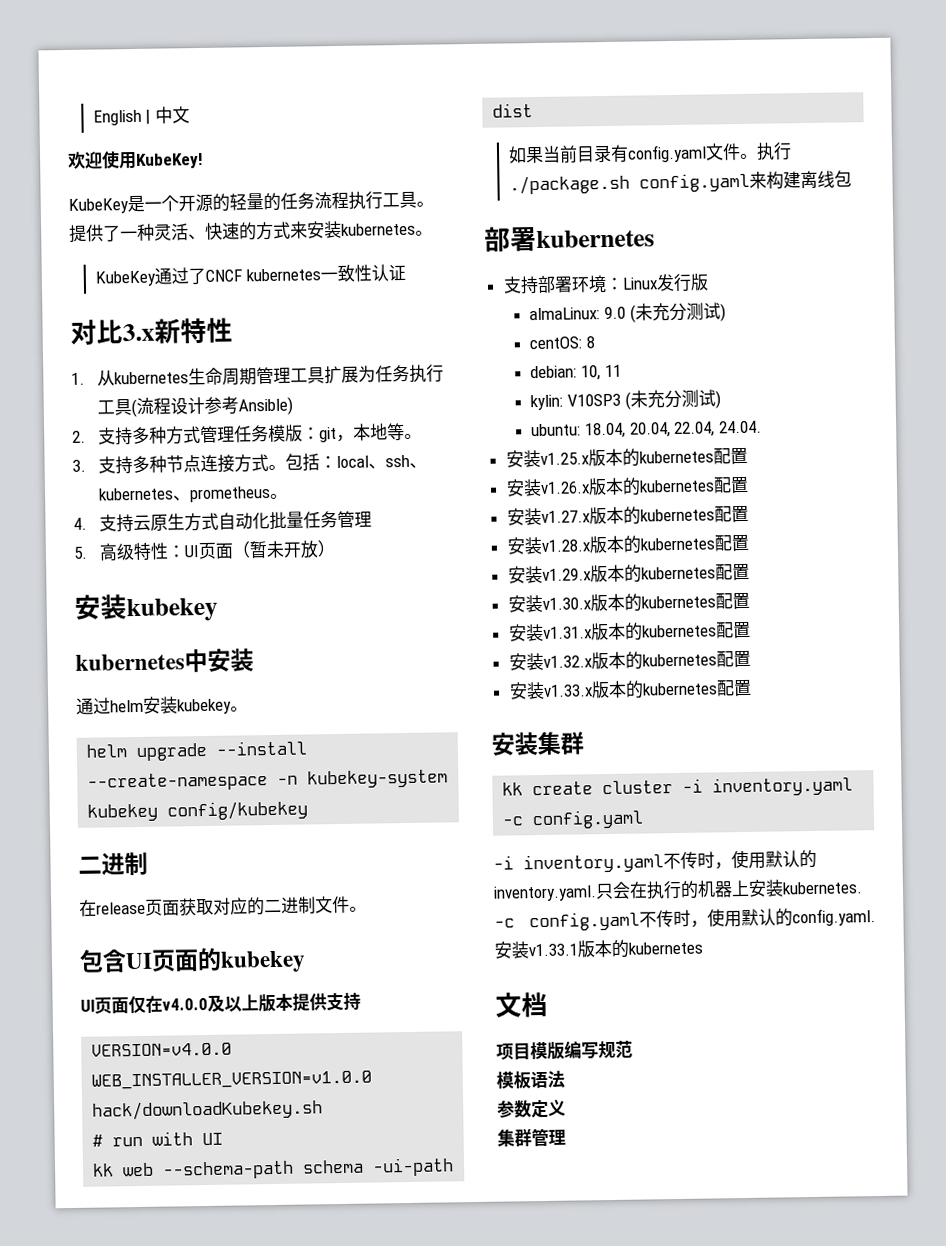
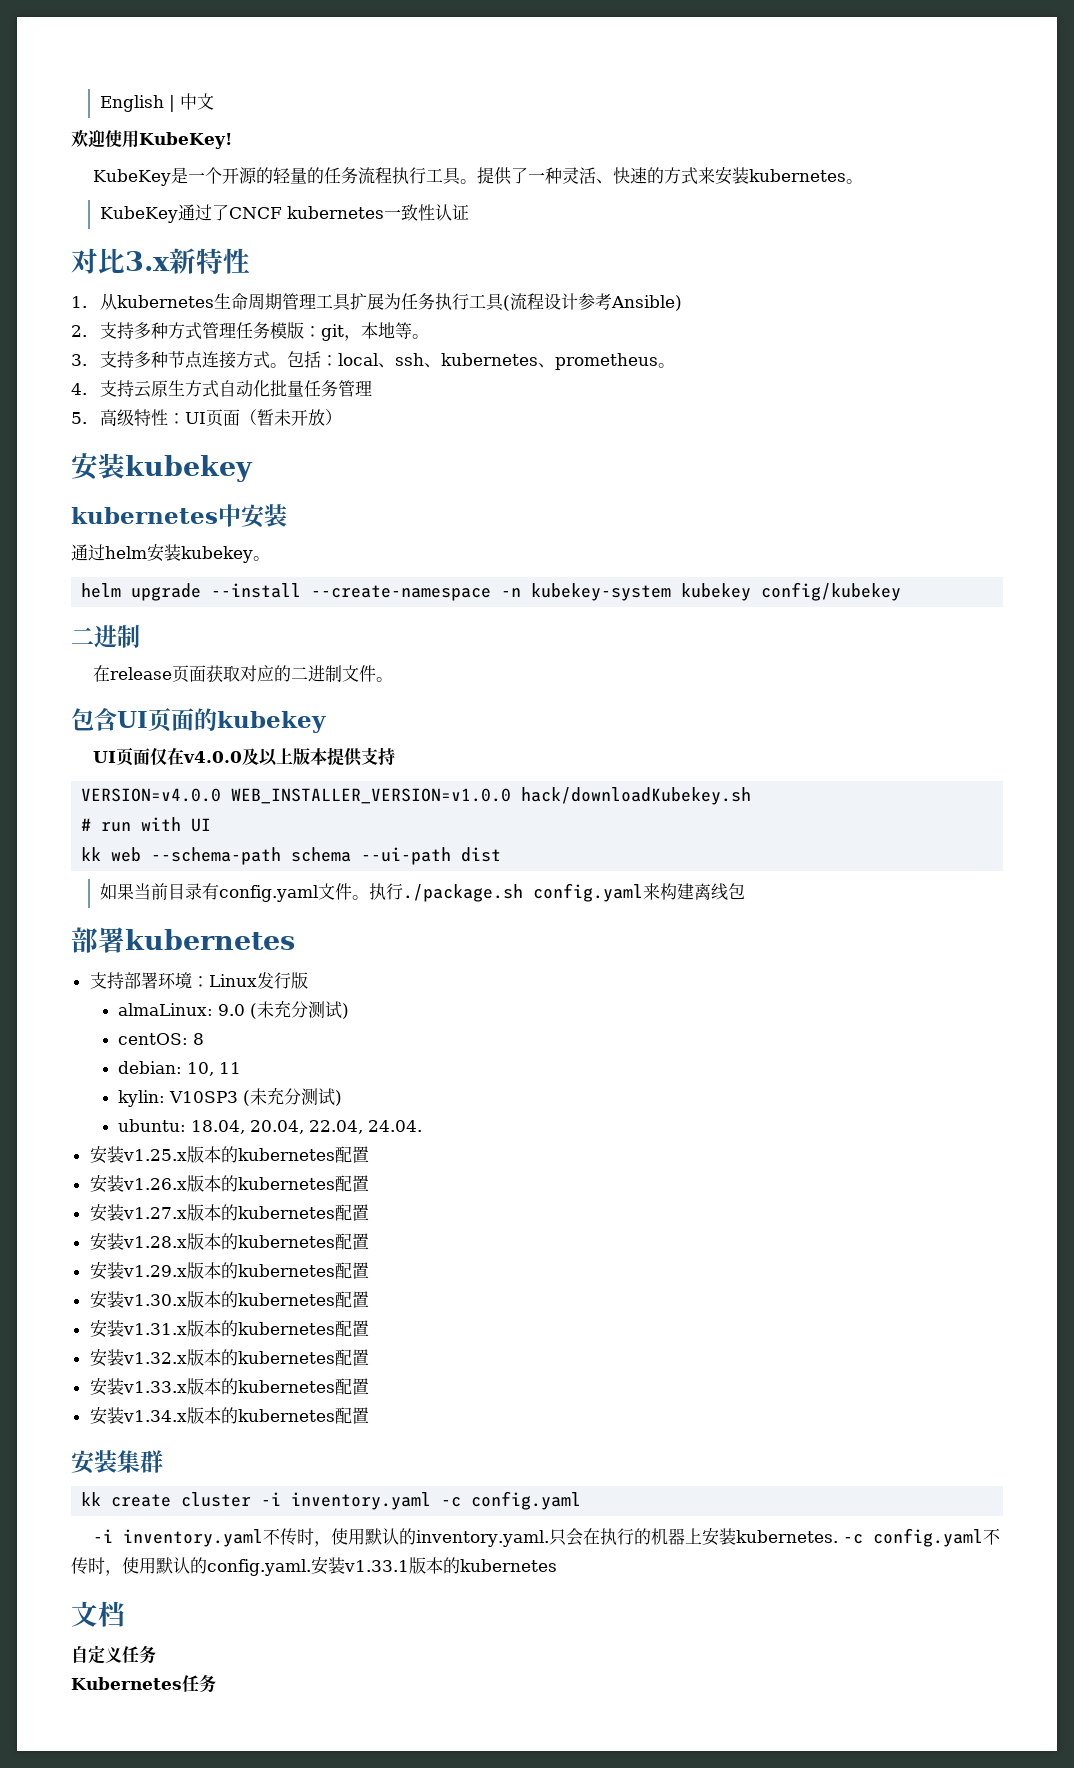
- kk web --schema-path schema -ui-path dist
+ kk web --schema-path schema --ui-path dist
+ 安装v1.34.x版本的kubernetes配置
- 项目模版编写规范
- 模板语法
- 参数定义
- 集群管理
+ 自定义任务
+ Kubernetes任务

